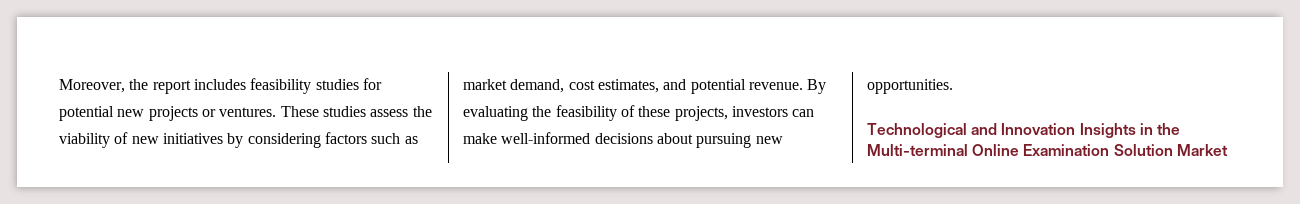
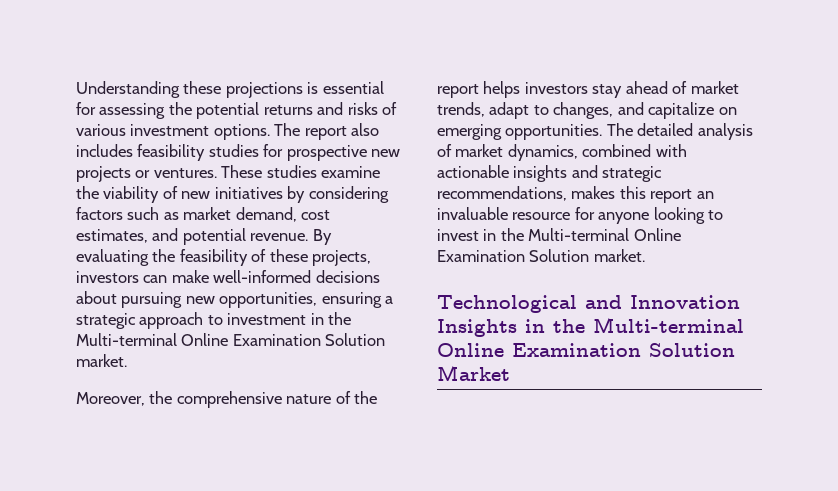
- Moreover, the report includes feasibility studies for potential new projects or ventures.
+ Understanding these projections is essential for assessing the potential returns and risks of various investment options. The report also includes feasibility studies for prospective new projects or ventures.
- These studies assess the viability of new initiatives by considering factors such as market demand, cost estimates, and potential revenue.
+ These studies examine the viability of new initiatives by considering factors such as market demand, cost estimates, and potential revenue.
- By evaluating the feasibility of these projects, investors can make well-informed decisions about pursuing new opportunities.
+ By evaluating the feasibility of these projects, investors can make well-informed decisions about pursuing new opportunities, ensuring a strategic approach to investment in the Multi-terminal Online Examination Solution market.
+ Moreover, the comprehensive nature of the report helps investors stay ahead of market trends, adapt to changes, and capitalize on emerging opportunities. The detailed analysis of market dynamics, combined with actionable insights and strategic recommendations, makes this report an invaluable resource for anyone looking to invest in the Multi-terminal Online Examination Solution market.

